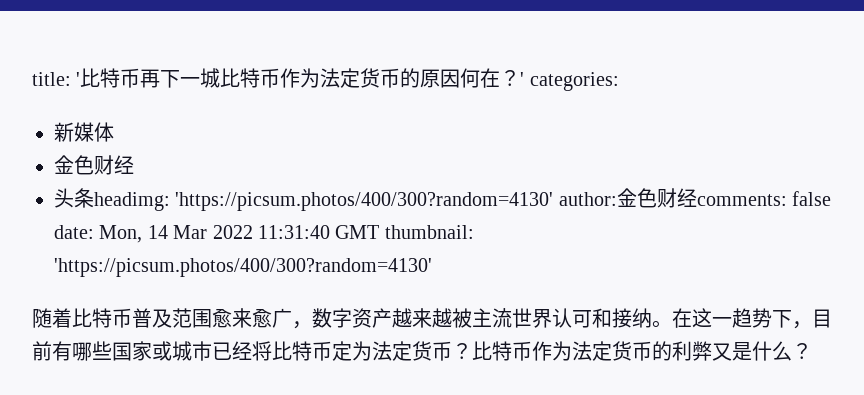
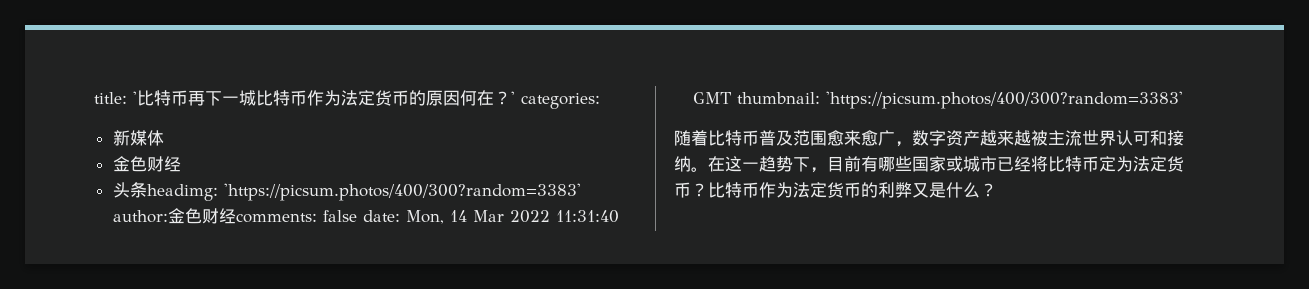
- 头条headimg: 'https://picsum.photos/400/300?random=4130' author:金色财经comments: false date: Mon, 14 Mar 2022 11:31:40 GMT thumbnail: 'https://picsum.photos/400/300?random=4130'
+ 头条headimg: 'https://picsum.photos/400/300?random=3383' author:金色财经comments: false date: Mon, 14 Mar 2022 11:31:40 GMT thumbnail: 'https://picsum.photos/400/300?random=3383'

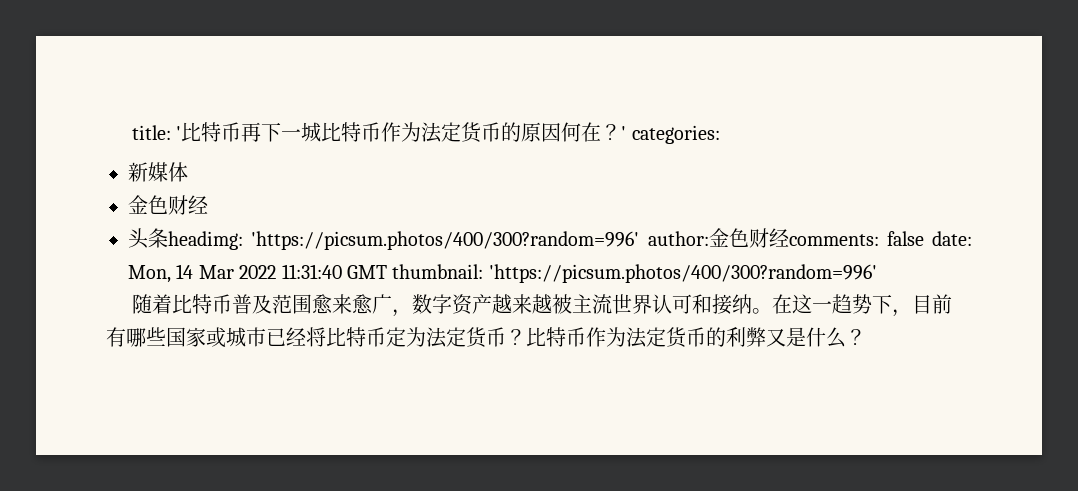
- 头条headimg: 'https://picsum.photos/400/300?random=3383' author:金色财经comments: false date: Mon, 14 Mar 2022 11:31:40 GMT thumbnail: 'https://picsum.photos/400/300?random=3383'
+ 头条headimg: 'https://picsum.photos/400/300?random=996' author:金色财经comments: false date: Mon, 14 Mar 2022 11:31:40 GMT thumbnail: 'https://picsum.photos/400/300?random=996'

